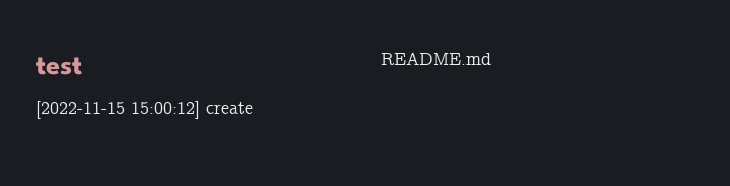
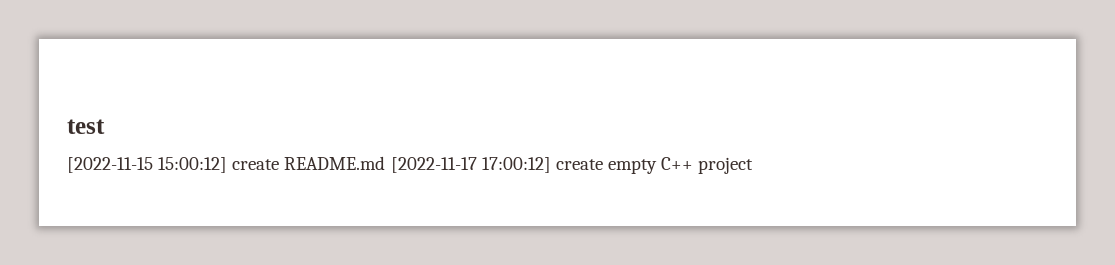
- [2022-11-15 15:00:12] create README.md
+ [2022-11-15 15:00:12] create README.md [2022-11-17 17:00:12] create empty C++ project

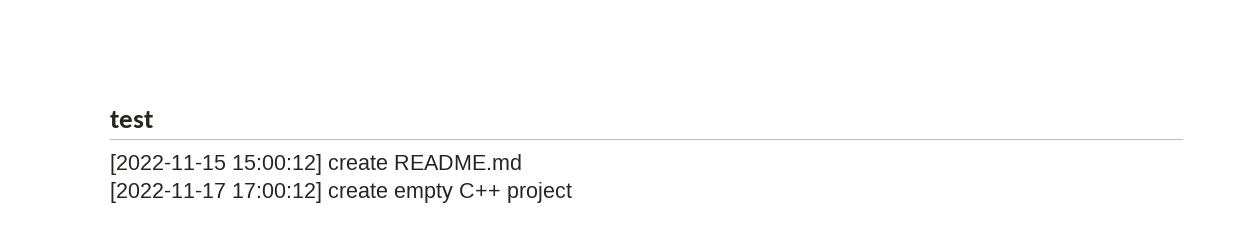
- [2022-11-15 15:00:12] create README.md [2022-11-17 17:00:12] create empty C++ project
+ [2022-11-15 15:00:12] create README.md
+ [2022-11-17 17:00:12] create empty C++ project

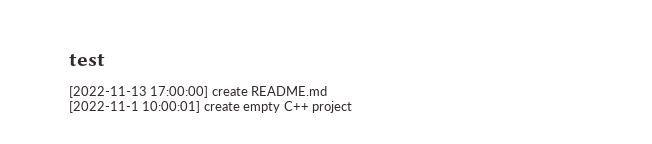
- [2022-11-15 15:00:12] create README.md
+ [2022-11-13 17:00:00] create README.md
- [2022-11-17 17:00:12] create empty C++ project
+ [2022-11-1 10:00:01] create empty C++ project

